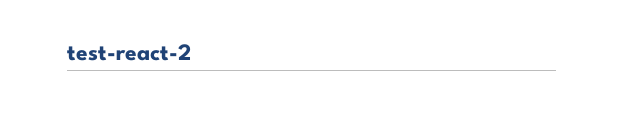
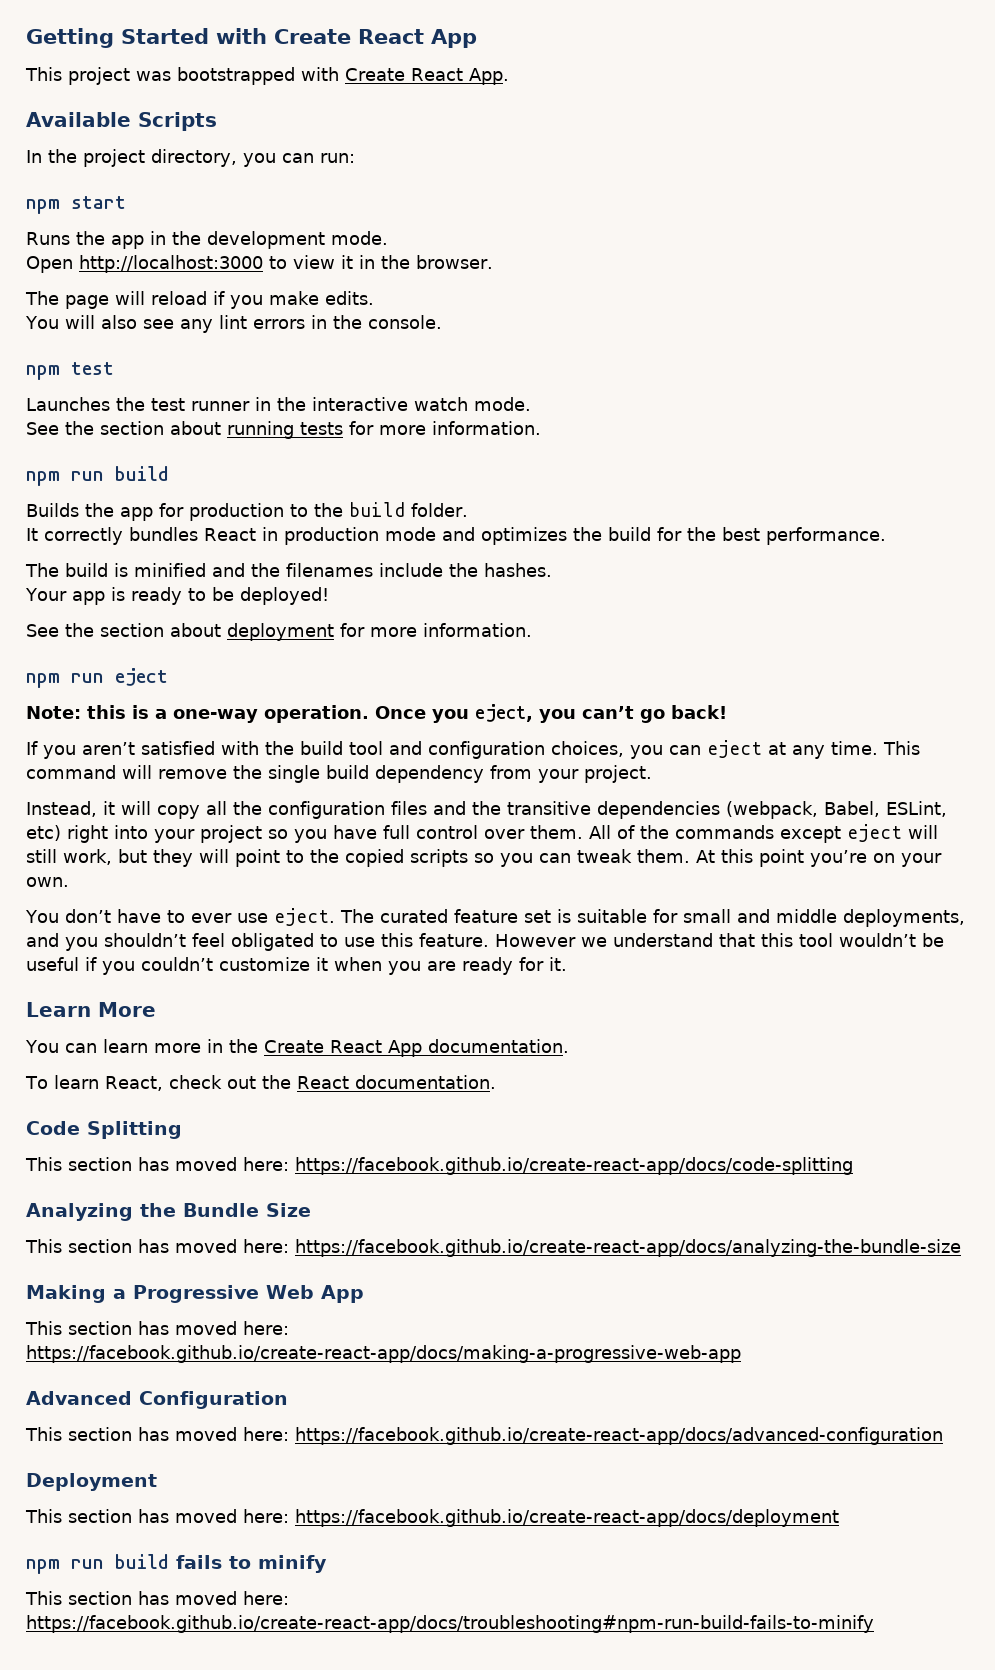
- test-react-2
+ Getting Started with Create React App
+ This project was bootstrapped with Create React App.
+ Available Scripts
+ In the project directory, you can run:
+ npm start
+ Runs the app in the development mode.
+ Open http://localhost:3000 to view it in the browser.
+ The page will reload if you make edits.
+ You will also see any lint errors in the console.
+ npm test
+ Launches the test runner in the interactive watch mode.
+ See the section about running tests for more information.
+ npm run build
+ Builds the app for production to the build folder.
+ It correctly bundles React in production mode and optimizes the build for the best performance.
+ The build is minified and the filenames include the hashes.
+ Your app is ready to be deployed!
+ See the section about deployment for more information.
+ npm run eject
+ Note: this is a one-way operation. Once you eject, you can’t go back!
+ If you aren’t satisfied with the build tool and configuration choices, you can eject at any time. This command will remove the single build dependency from your project.
+ Instead, it will copy all the configuration files and the transitive dependencies (webpack, Babel, ESLint, etc) right into your project so you have full control over them. All of the commands except eject will still work, but they will point to the copied scripts so you can tweak them. At this point you’re on your own.
+ You don’t have to ever use eject. The curated feature set is suitable for small and middle deployments, and you shouldn’t feel obligated to use this feature. However we understand that this tool wouldn’t be useful if you couldn’t customize it when you are ready for it.
+ Learn More
+ You can learn more in the Create React App documentation.
+ To learn React, check out the React documentation.
+ Code Splitting
+ This section has moved here: https://facebook.github.io/create-react-app/docs/code-splitting
+ Analyzing the Bundle Size
+ This section has moved here: https://facebook.github.io/create-react-app/docs/analyzing-the-bundle-size
+ Making a Progressive Web App
+ This section has moved here: https://facebook.github.io/create-react-app/docs/making-a-progressive-web-app
+ Advanced Configuration
+ This section has moved here: https://facebook.github.io/create-react-app/docs/advanced-configuration
+ Deployment
+ This section has moved here: https://facebook.github.io/create-react-app/docs/deployment
+ npm run build fails to minify
+ This section has moved here: https://facebook.github.io/create-react-app/docs/troubleshooting#npm-run-build-fails-to-minify

